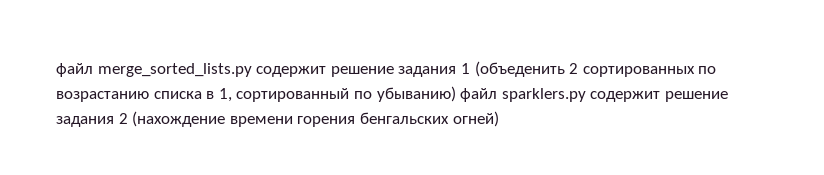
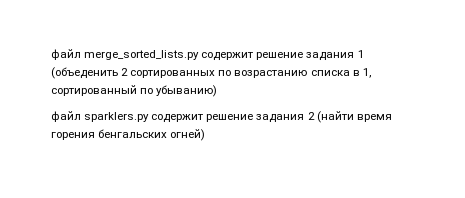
- файл merge_sorted_lists.py содержит решение задания 1 (объеденить 2 сортированных по возрастанию списка в 1, сортированный по убыванию) файл sparklers.py содержит решение задания 2 (нахождение времени горения бенгальских огней)
+ файл merge_sorted_lists.py содержит решение задания 1 (объеденить 2 сортированных по возрастанию списка в 1, сортированный по убыванию)
+ файл sparklers.py содержит решение задания 2 (найти время горения бенгальских огней)

